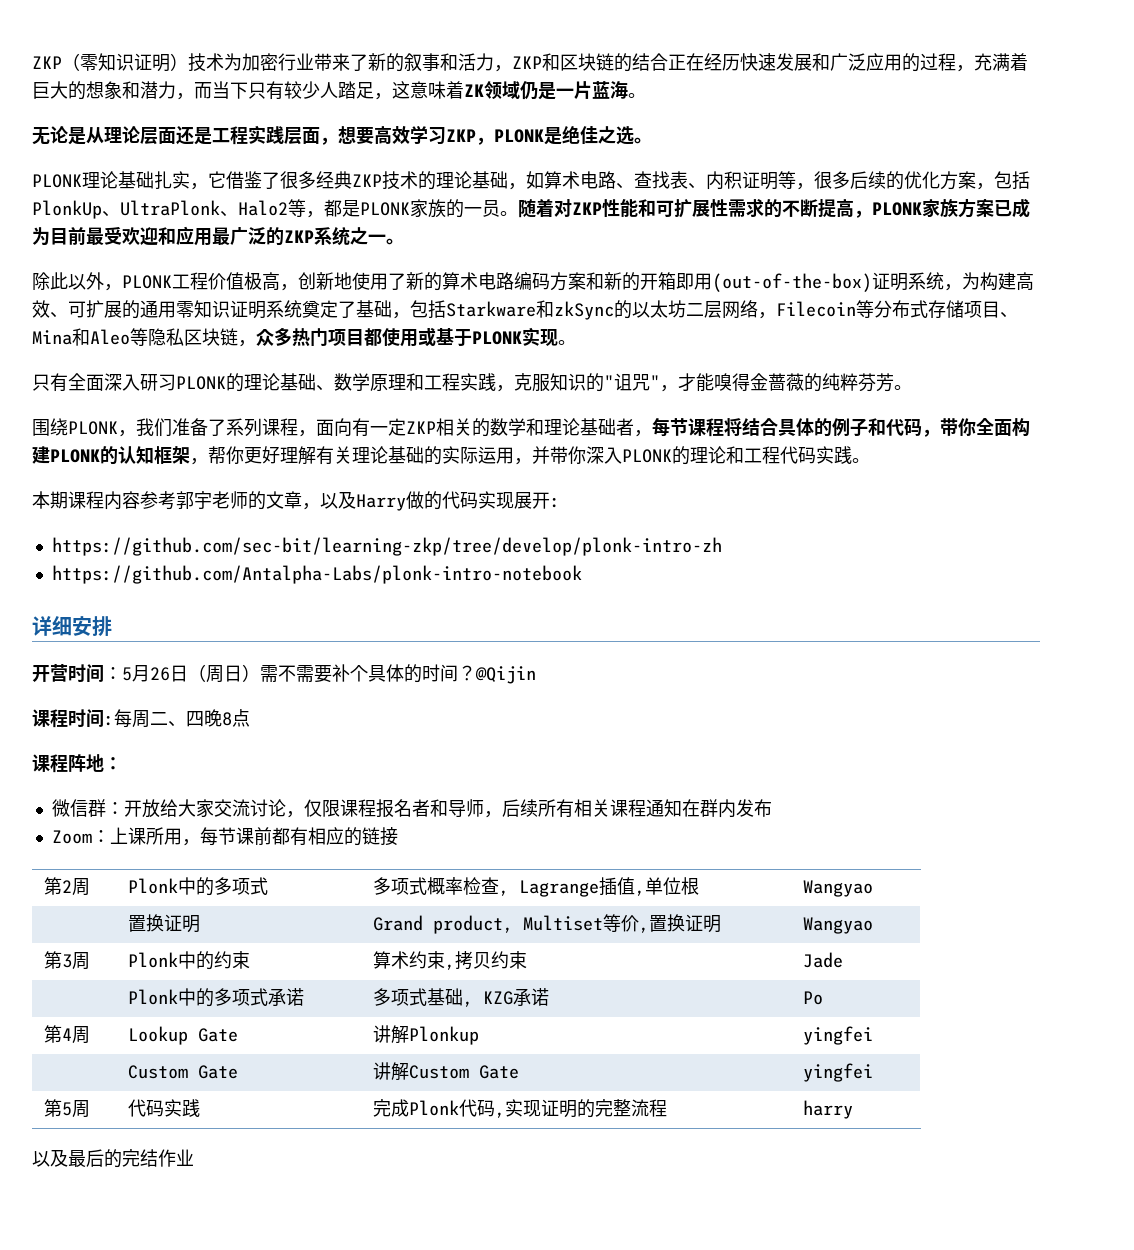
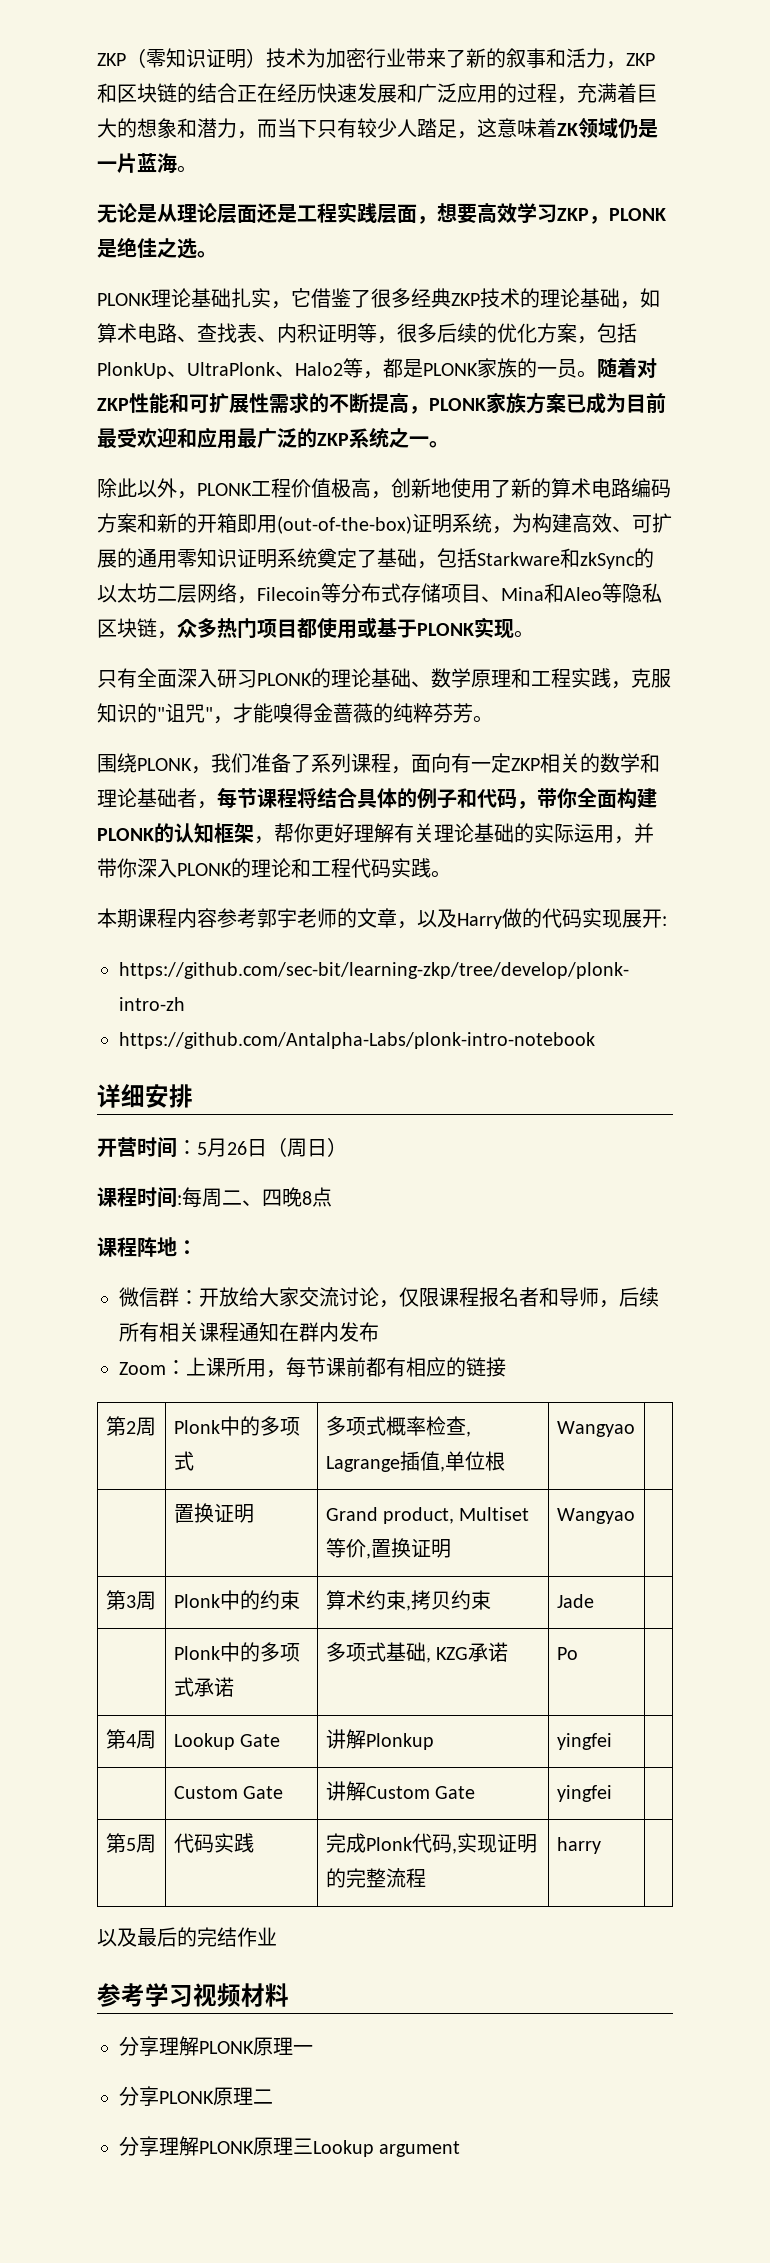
- 开营时间：5月26日（周日）需不需要补个具体的时间？@Qijin
+ 开营时间：5月26日（周日）
+ 参考学习视频材料
+ 分享理解PLONK原理一
+ 分享PLONK原理二
+ 分享理解PLONK原理三Lookup argument

